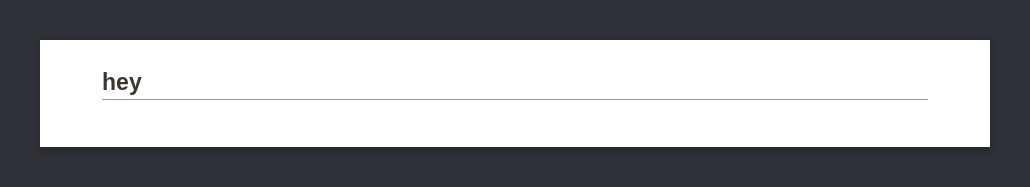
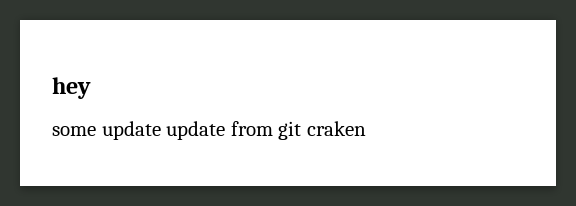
+ some update update from git craken

